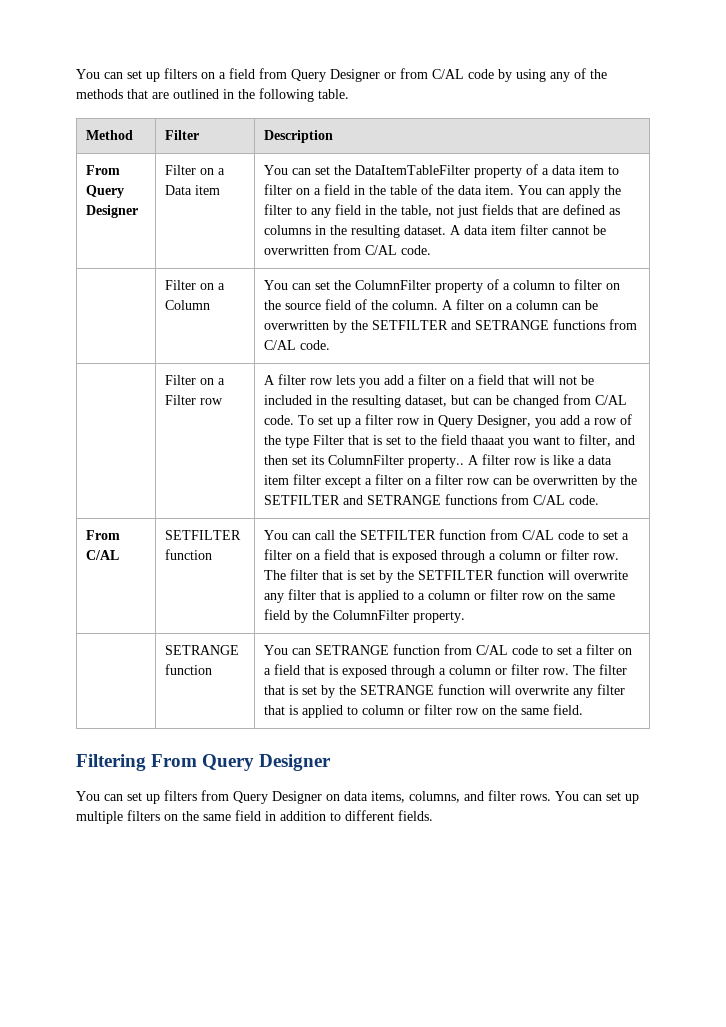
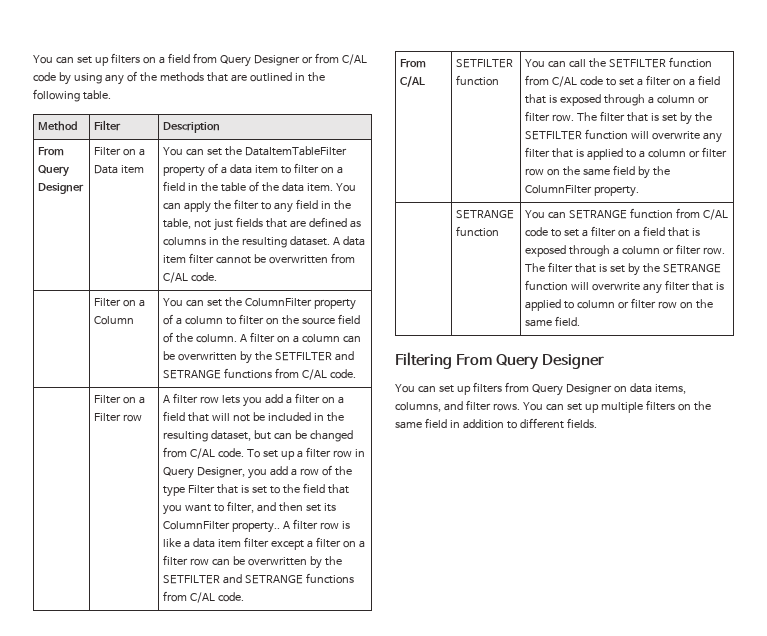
- To set up a filter row in Query Designer, you add a row of the type Filter that is set to the field thaaat you want to filter, and then set its ColumnFilter property..
+ To set up a filter row in Query Designer, you add a row of the type Filter that is set to the field that you want to filter, and then set its ColumnFilter property..

